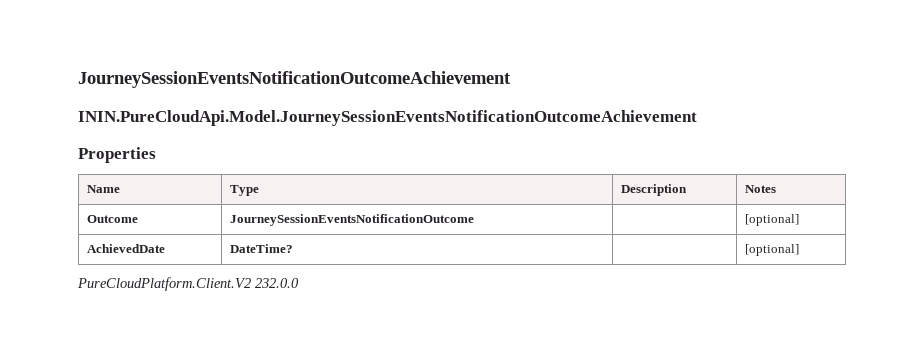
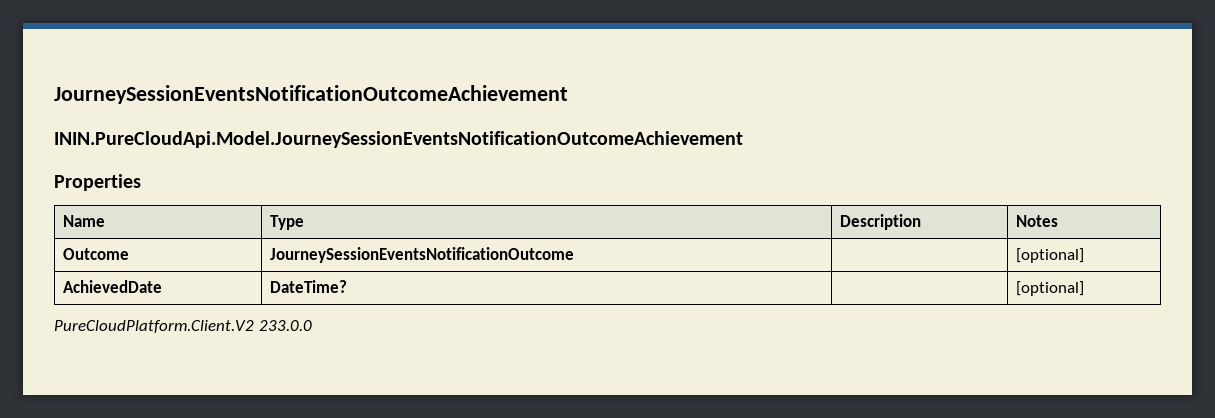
- PureCloudPlatform.Client.V2 232.0.0
+ PureCloudPlatform.Client.V2 233.0.0

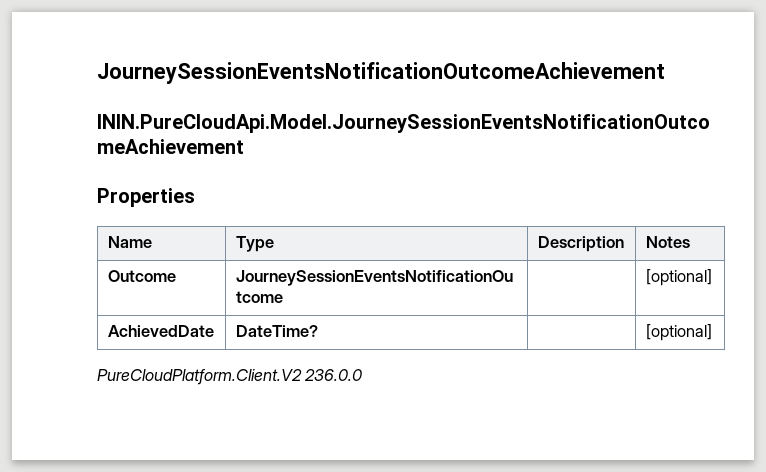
- PureCloudPlatform.Client.V2 233.0.0
+ PureCloudPlatform.Client.V2 236.0.0

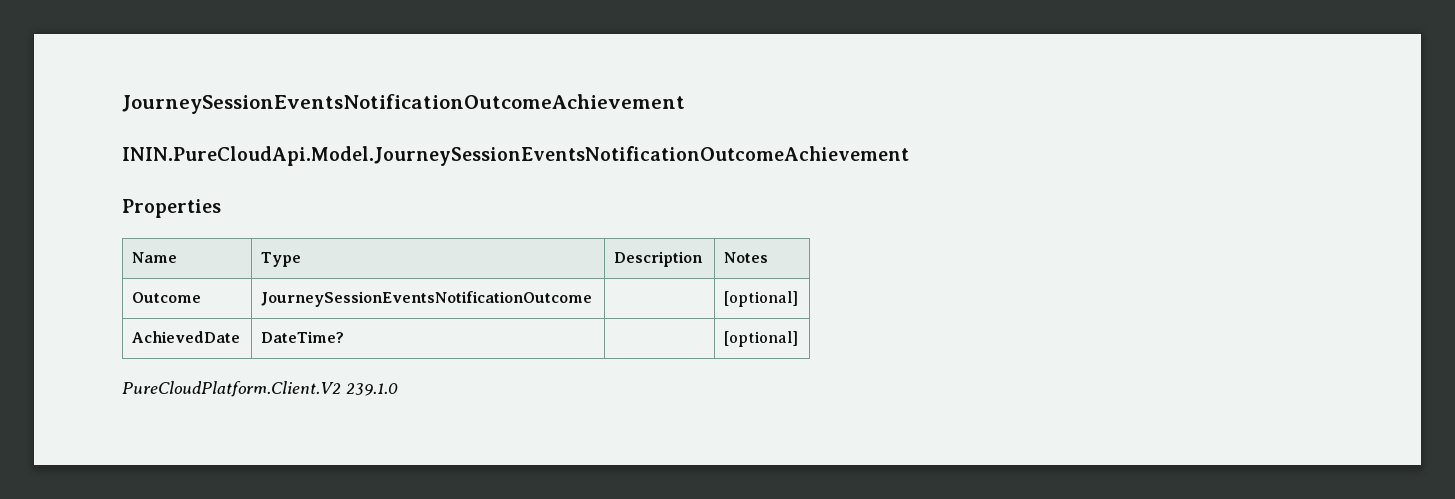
- PureCloudPlatform.Client.V2 236.0.0
+ PureCloudPlatform.Client.V2 239.1.0

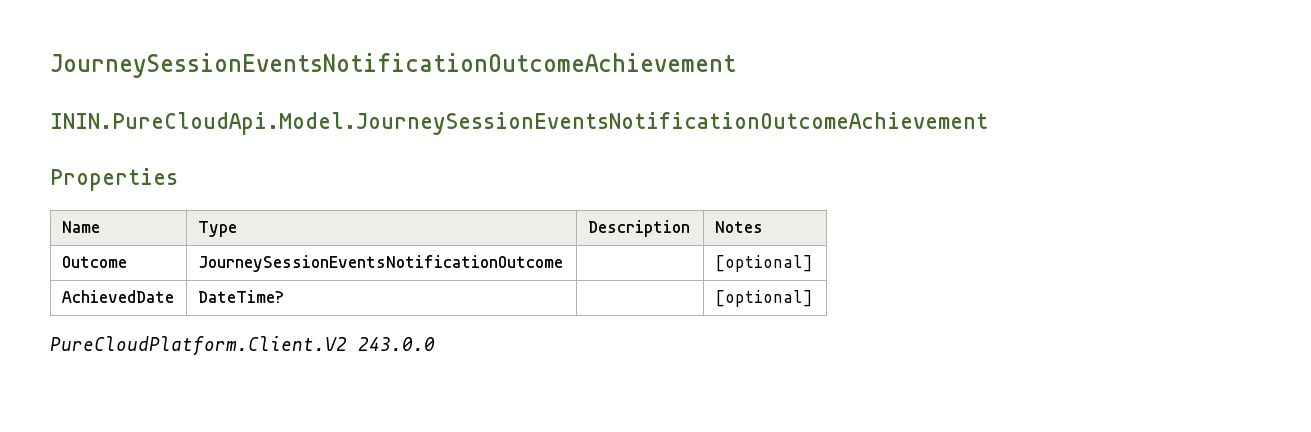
- PureCloudPlatform.Client.V2 239.1.0
+ PureCloudPlatform.Client.V2 243.0.0

